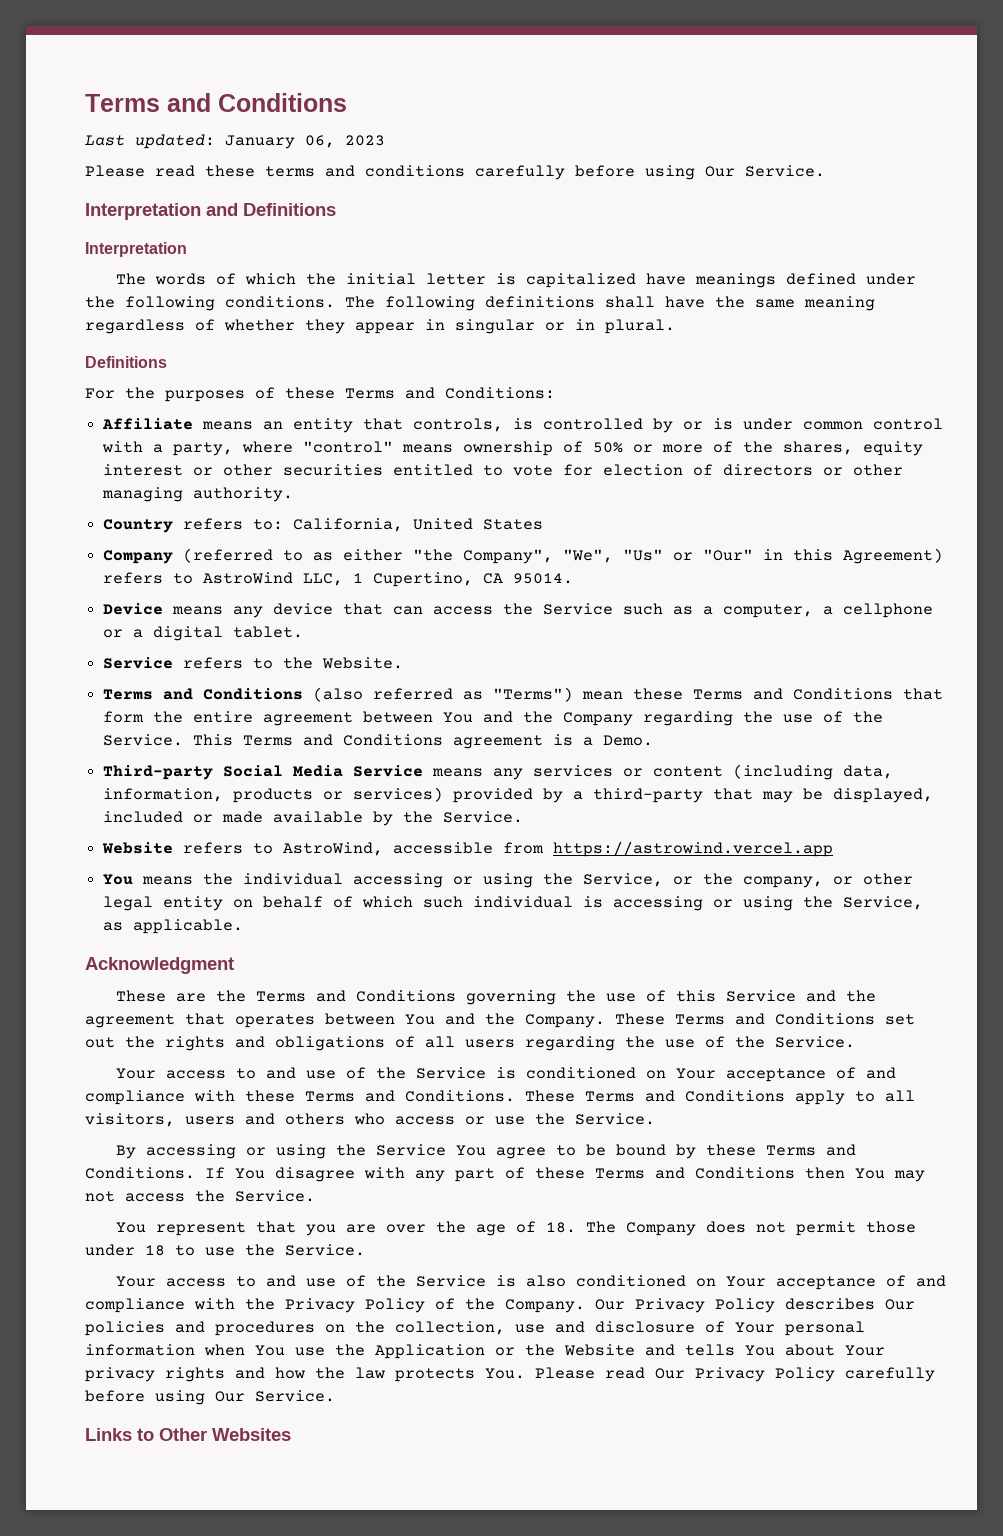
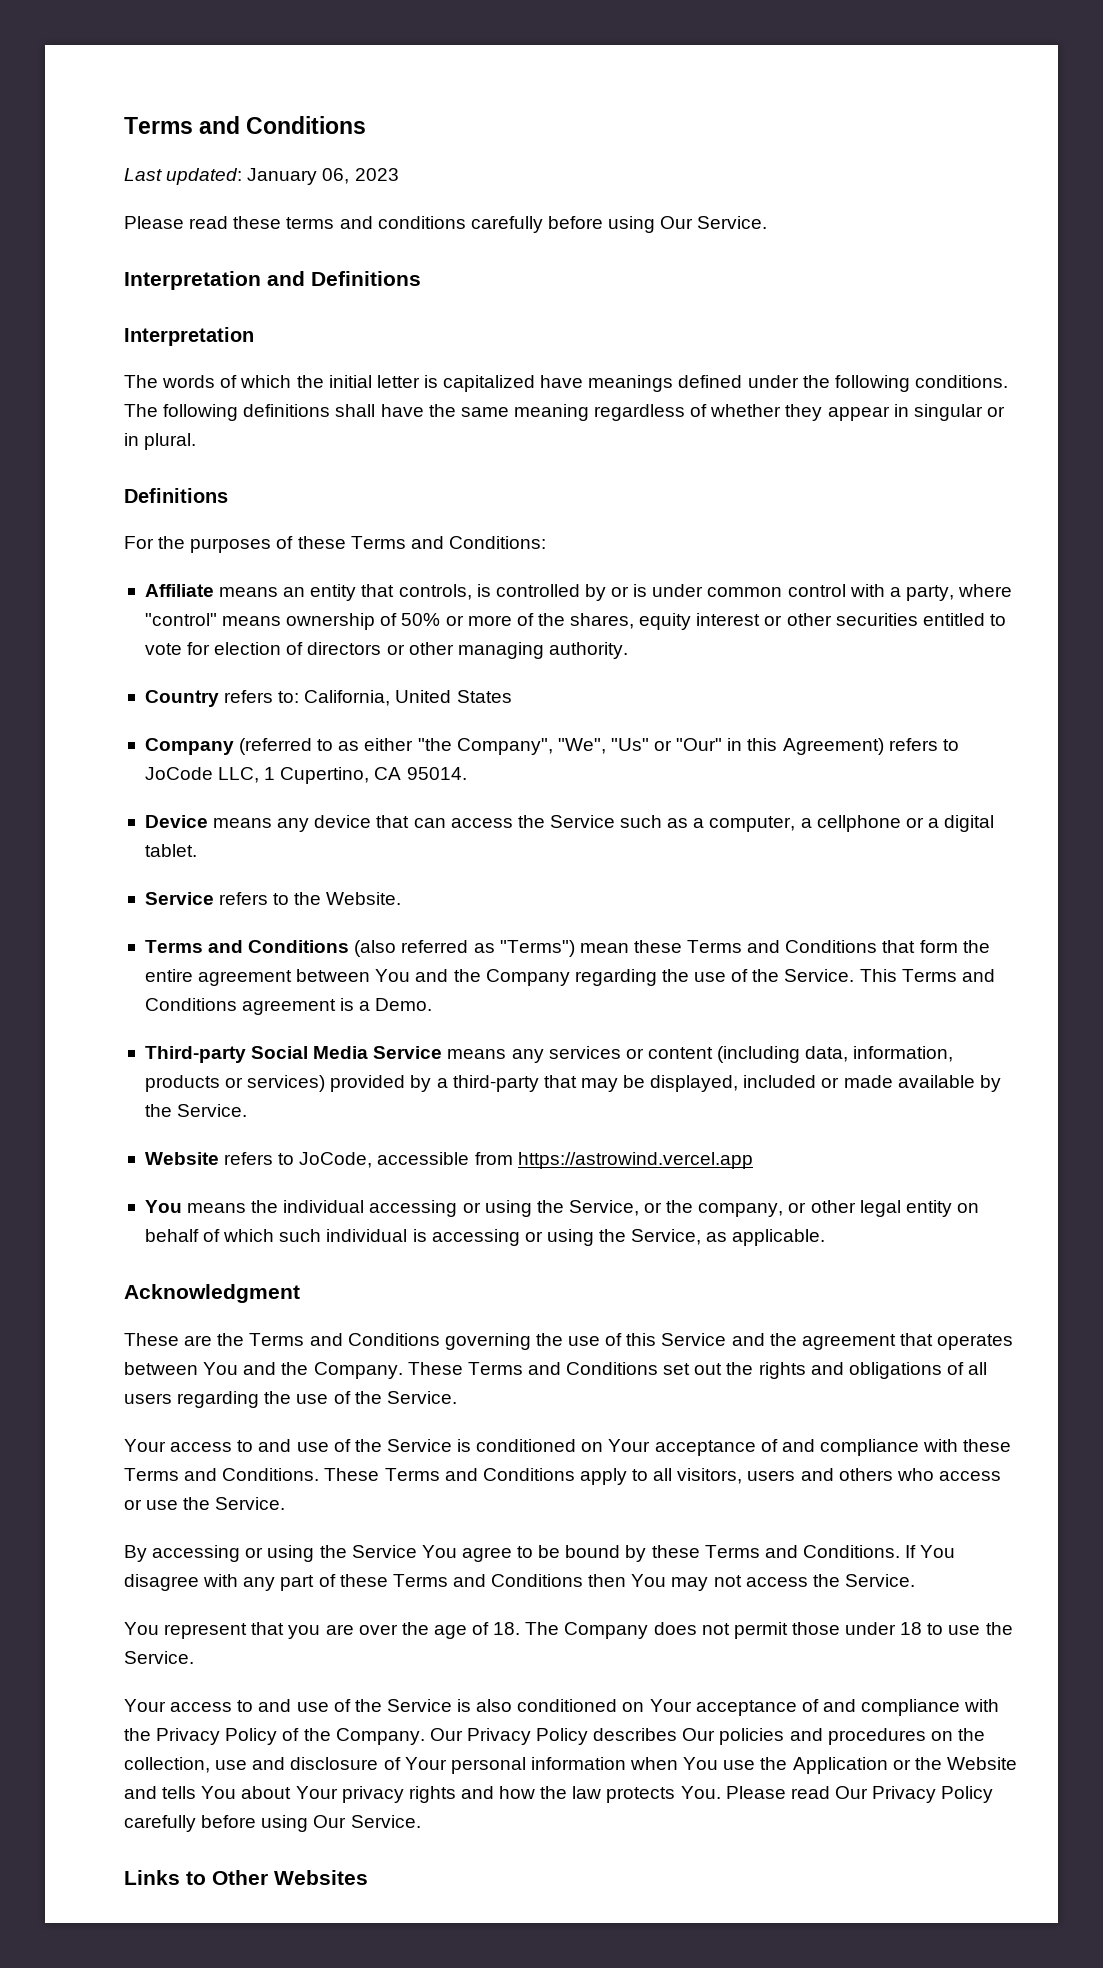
- Company (referred to as either "the Company", "We", "Us" or "Our" in this Agreement) refers to AstroWind LLC, 1 Cupertino, CA 95014.
+ Company (referred to as either "the Company", "We", "Us" or "Our" in this Agreement) refers to JoCode LLC, 1 Cupertino, CA 95014.
- Website refers to AstroWind, accessible from https://astrowind.vercel.app
+ Website refers to JoCode, accessible from https://astrowind.vercel.app

